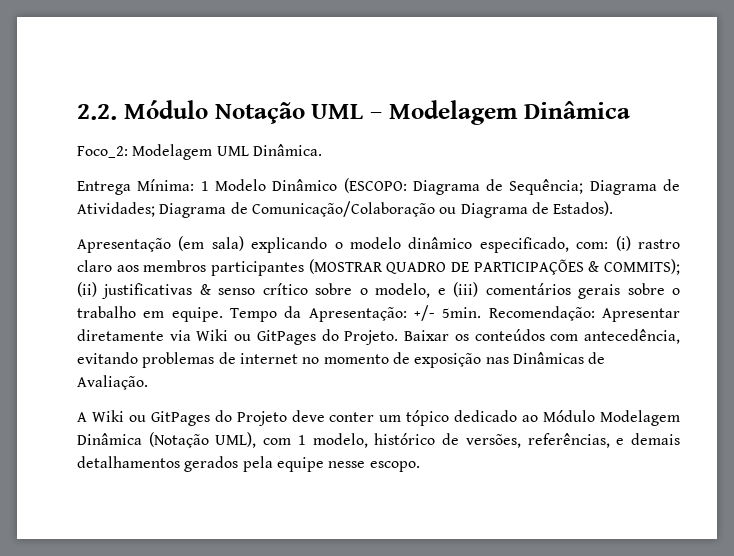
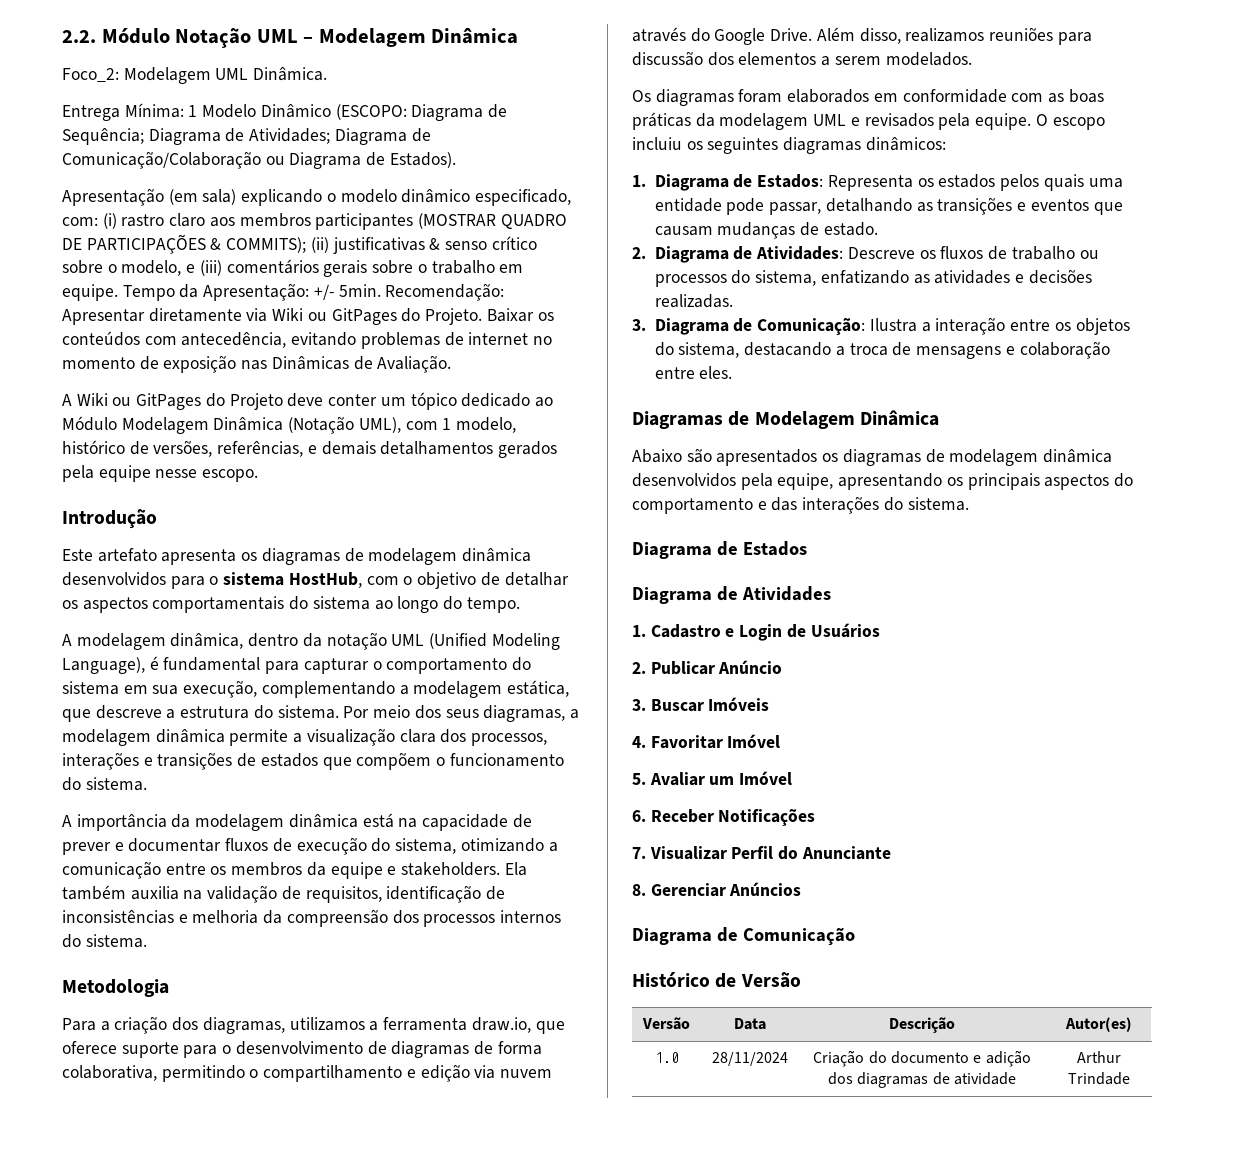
+ Introdução
+ Este artefato apresenta os diagramas de modelagem dinâmica desenvolvidos para o sistema HostHub, com o objetivo de detalhar os aspectos comportamentais do sistema ao longo do tempo.
+ A modelagem dinâmica, dentro da notação UML (Unified Modeling Language), é fundamental para capturar o comportamento do sistema em sua execução, complementando a modelagem estática, que descreve a estrutura do sistema. Por meio dos seus diagramas, a modelagem dinâmica permite a visualização clara dos processos, interações e transições de estados que compõem o funcionamento do sistema.
+ A importância da modelagem dinâmica está na capacidade de prever e documentar fluxos de execução do sistema, otimizando a comunicação entre os membros da equipe e stakeholders. Ela também auxilia na validação de requisitos, identificação de inconsistências e melhoria da compreensão dos processos internos do sistema.
+ Metodologia
+ Para a criação dos diagramas, utilizamos a ferramenta draw.io, que oferece suporte para o desenvolvimento de diagramas de forma colaborativa, permitindo o compartilhamento e edição via nuvem através do Google Drive. Além disso, realizamos reuniões para discussão dos elementos a serem modelados.
+ Os diagramas foram elaborados em conformidade com as boas práticas da modelagem UML e revisados pela equipe. O escopo incluiu os seguintes diagramas dinâmicos:
+ 1. Diagrama de Estados: Representa os estados pelos quais uma entidade pode passar, detalhando as transições e eventos que causam mudanças de estado.
+ 2. Diagrama de Atividades: Descreve os fluxos de trabalho ou processos do sistema, enfatizando as atividades e decisões realizadas.
+ 3. Diagrama de Comunicação: Ilustra a interação entre os objetos do sistema, destacando a troca de mensagens e colaboração entre eles.
+ Diagramas de Modelagem Dinâmica
+ Abaixo são apresentados os diagramas de modelagem dinâmica desenvolvidos pela equipe, apresentando os principais aspectos do comportamento e das interações do sistema.
+ Diagrama de Estados
+ Diagrama de Atividades
+ 1. Cadastro e Login de Usuários
+ 2. Publicar Anúncio
+ 3. Buscar Imóveis
+ 4. Favoritar Imóvel
+ 5. Avaliar um Imóvel
+ 6. Receber Notificações
+ 7. Visualizar Perfil do Anunciante
+ 8. Gerenciar Anúncios
+ Diagrama de Comunicação
+ Histórico de Versão
+ Versão | Data | Descrição | Autor(es)
+ 1.0 | 28/11/2024 | Criação do documento e adição dos diagramas de atividade | Arthur Trindade

